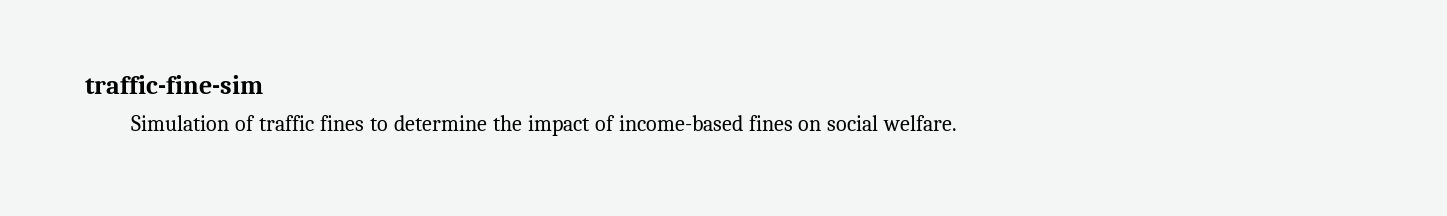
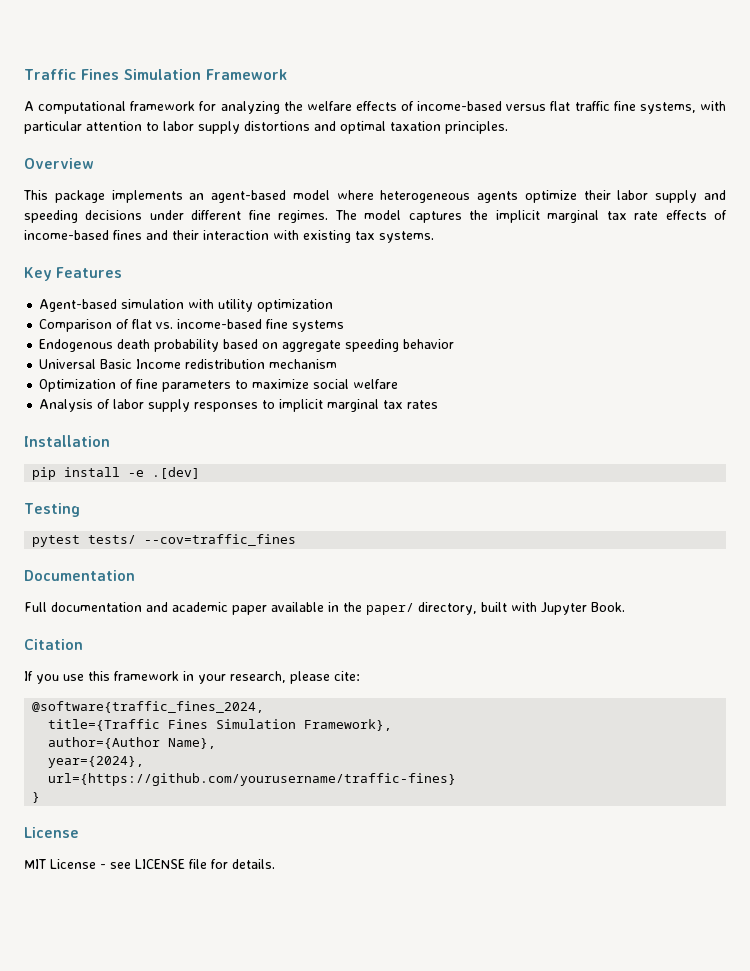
- traffic-fine-sim
- Simulation of traffic fines to determine the impact of income-based fines on social welfare.
+ Traffic Fines Simulation Framework
+ A computational framework for analyzing the welfare effects of income-based versus flat traffic fine systems, with particular attention to labor supply distortions and optimal taxation principles.
+ Overview
+ This package implements an agent-based model where heterogeneous agents optimize their labor supply and speeding decisions under different fine regimes. The model captures the implicit marginal tax rate effects of income-based fines and their interaction with existing tax systems.
+ Key Features
+ Agent-based simulation with utility optimization
+ Comparison of flat vs. income-based fine systems
+ Endogenous death probability based on aggregate speeding behavior
+ Universal Basic Income redistribution mechanism
+ Optimization of fine parameters to maximize social welfare
+ Analysis of labor supply responses to implicit marginal tax rates
+ Installation
+ pip install -e .[dev]
+ Testing
+ pytest tests/ --cov=traffic_fines
+ Documentation
+ Full documentation and academic paper available in the paper/ directory, built with Jupyter Book.
+ Citation
+ If you use this framework in your research, please cite:
+ @software{traffic_fines_2024,
+ title={Traffic Fines Simulation Framework},
+ author={Author Name},
+ year={2024},
+ url={https://github.com/yourusername/traffic-fines}
+ }
+ License
+ MIT License - see LICENSE file for details.

